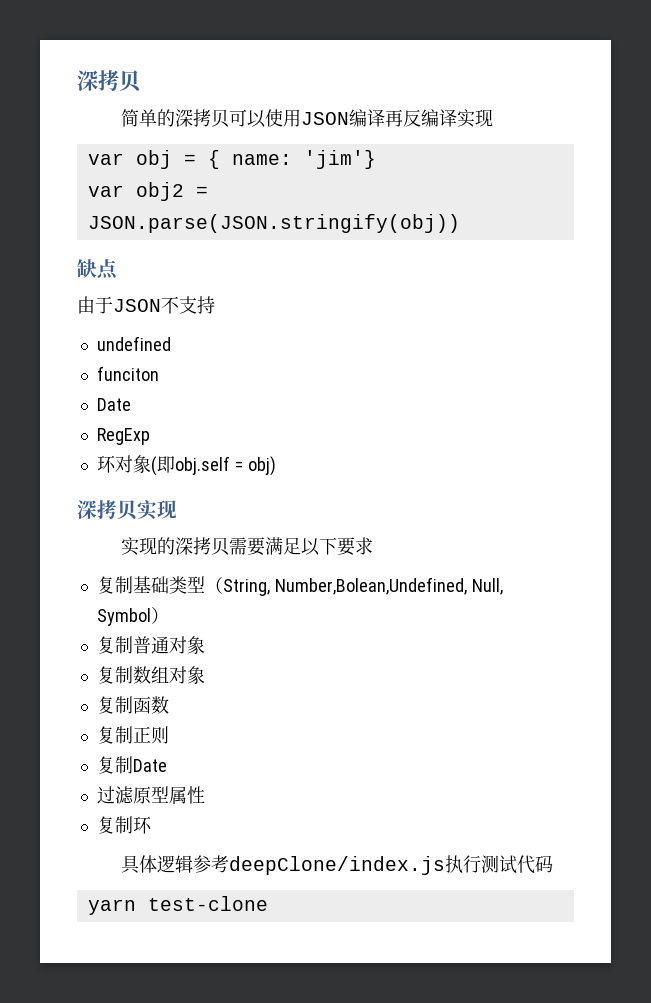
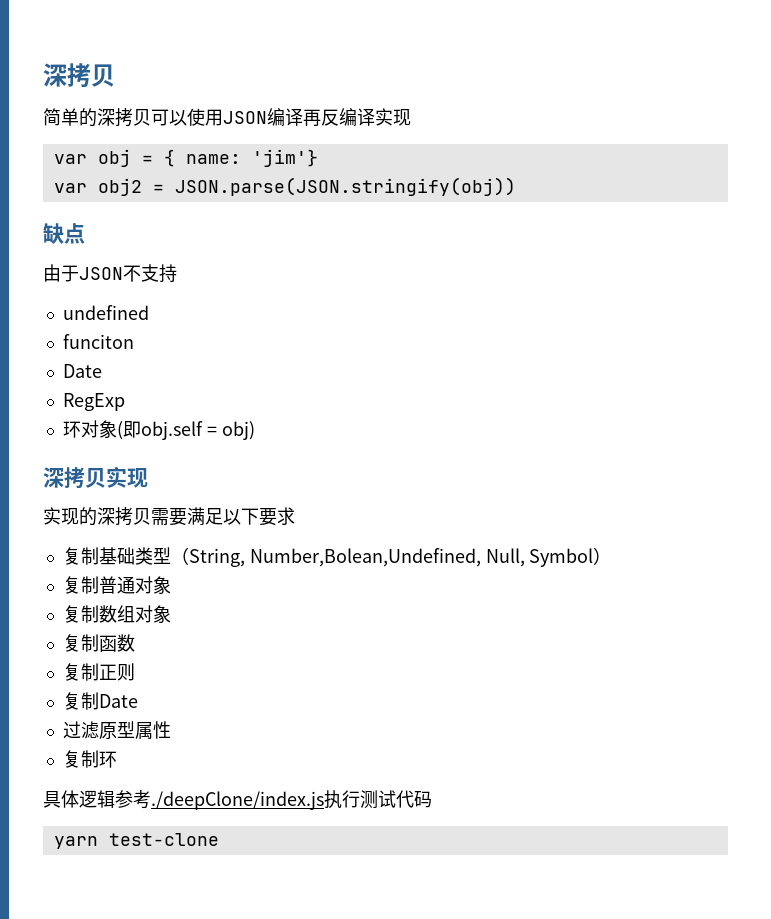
- 具体逻辑参考deepClone/index.js执行测试代码
+ 具体逻辑参考./deepClone/index.js执行测试代码

